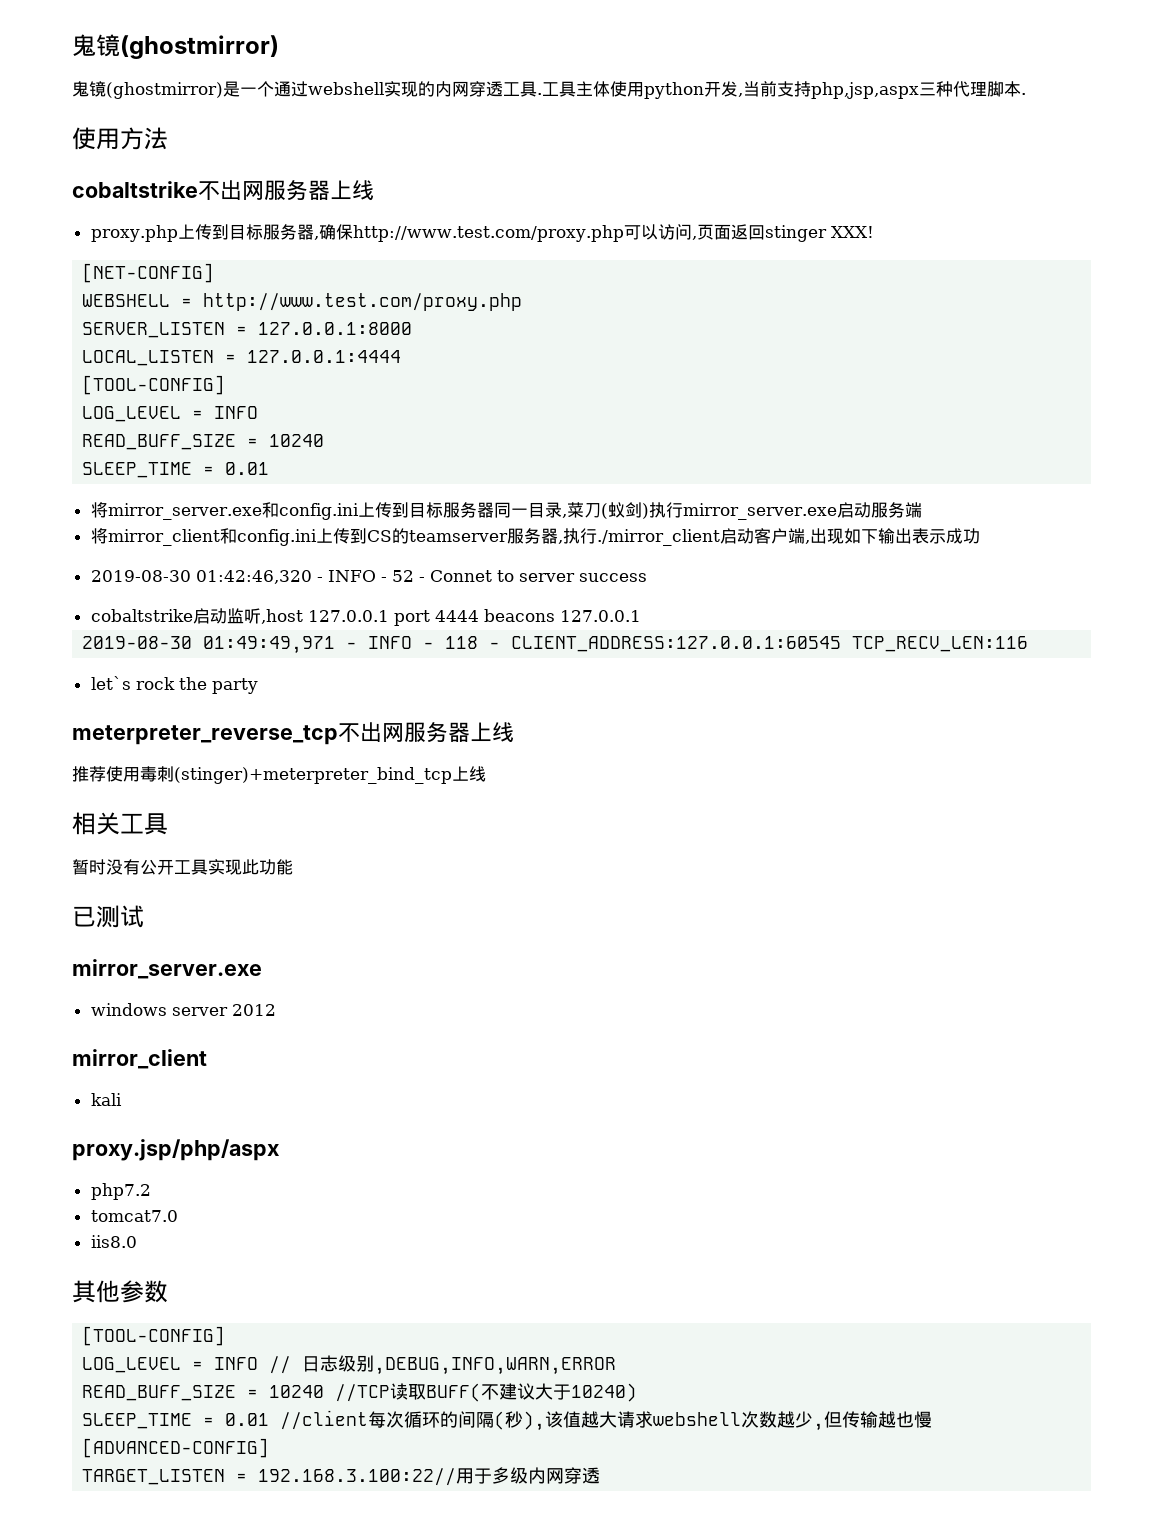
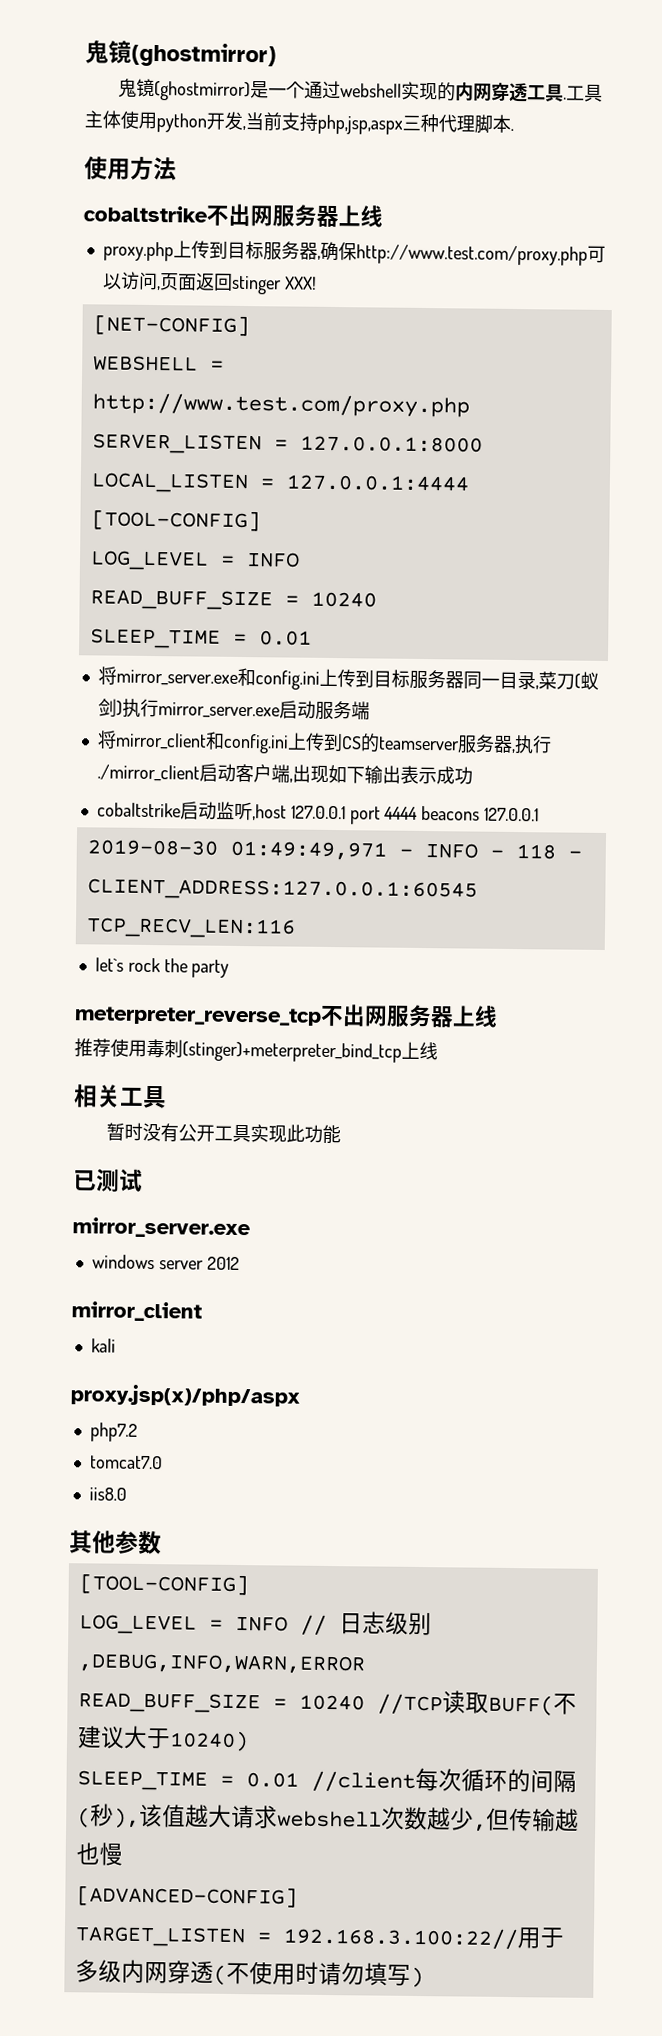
- 2019-08-30 01:42:46,320 - INFO - 52 - Connet to server success
- proxy.jsp/php/aspx
+ proxy.jsp(x)/php/aspx
- TARGET_LISTEN = 192.168.3.100:22//用于多级内网穿透
+ TARGET_LISTEN = 192.168.3.100:22//用于多级内网穿透(不使用时请勿填写)

